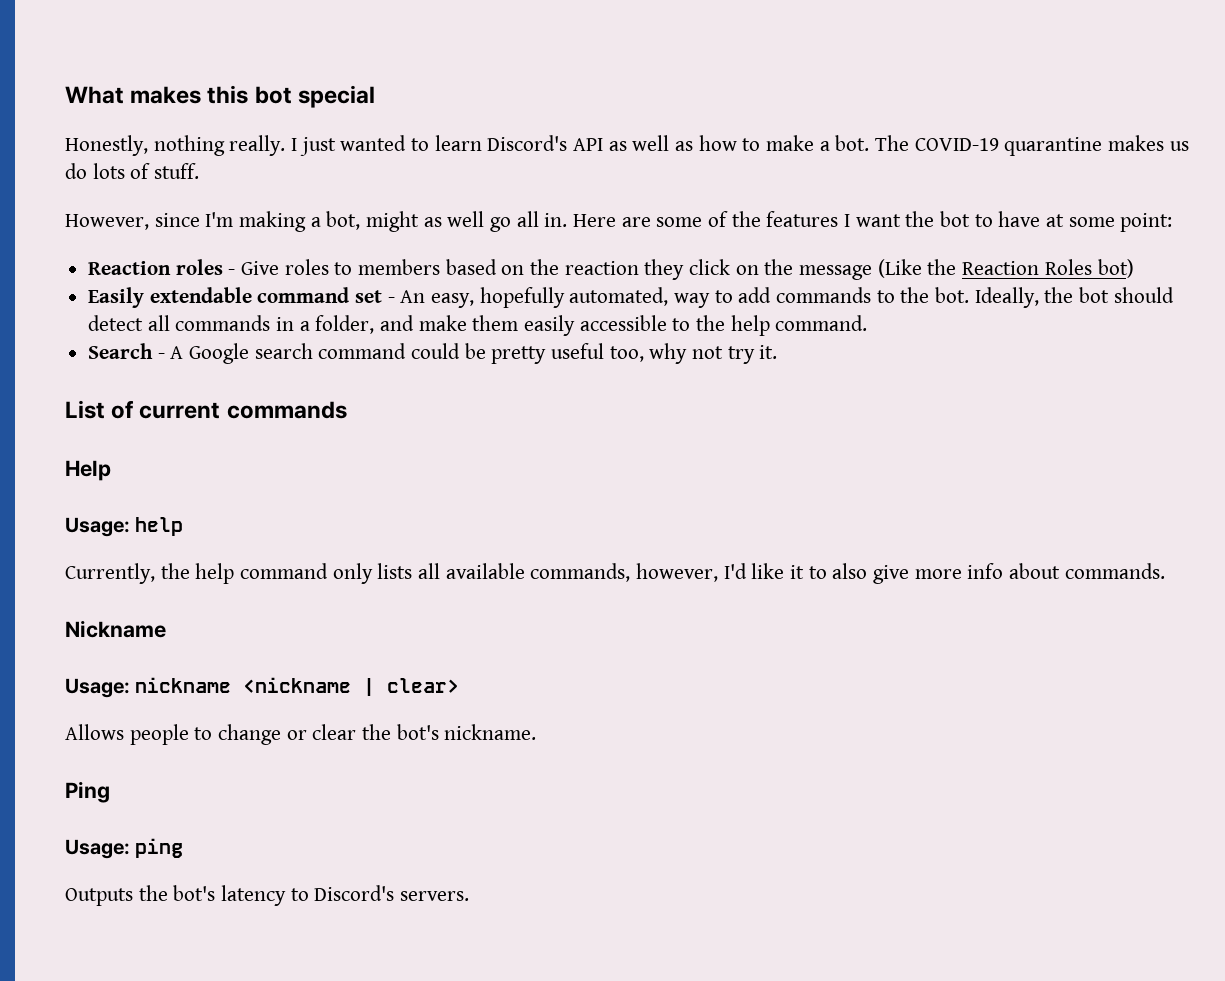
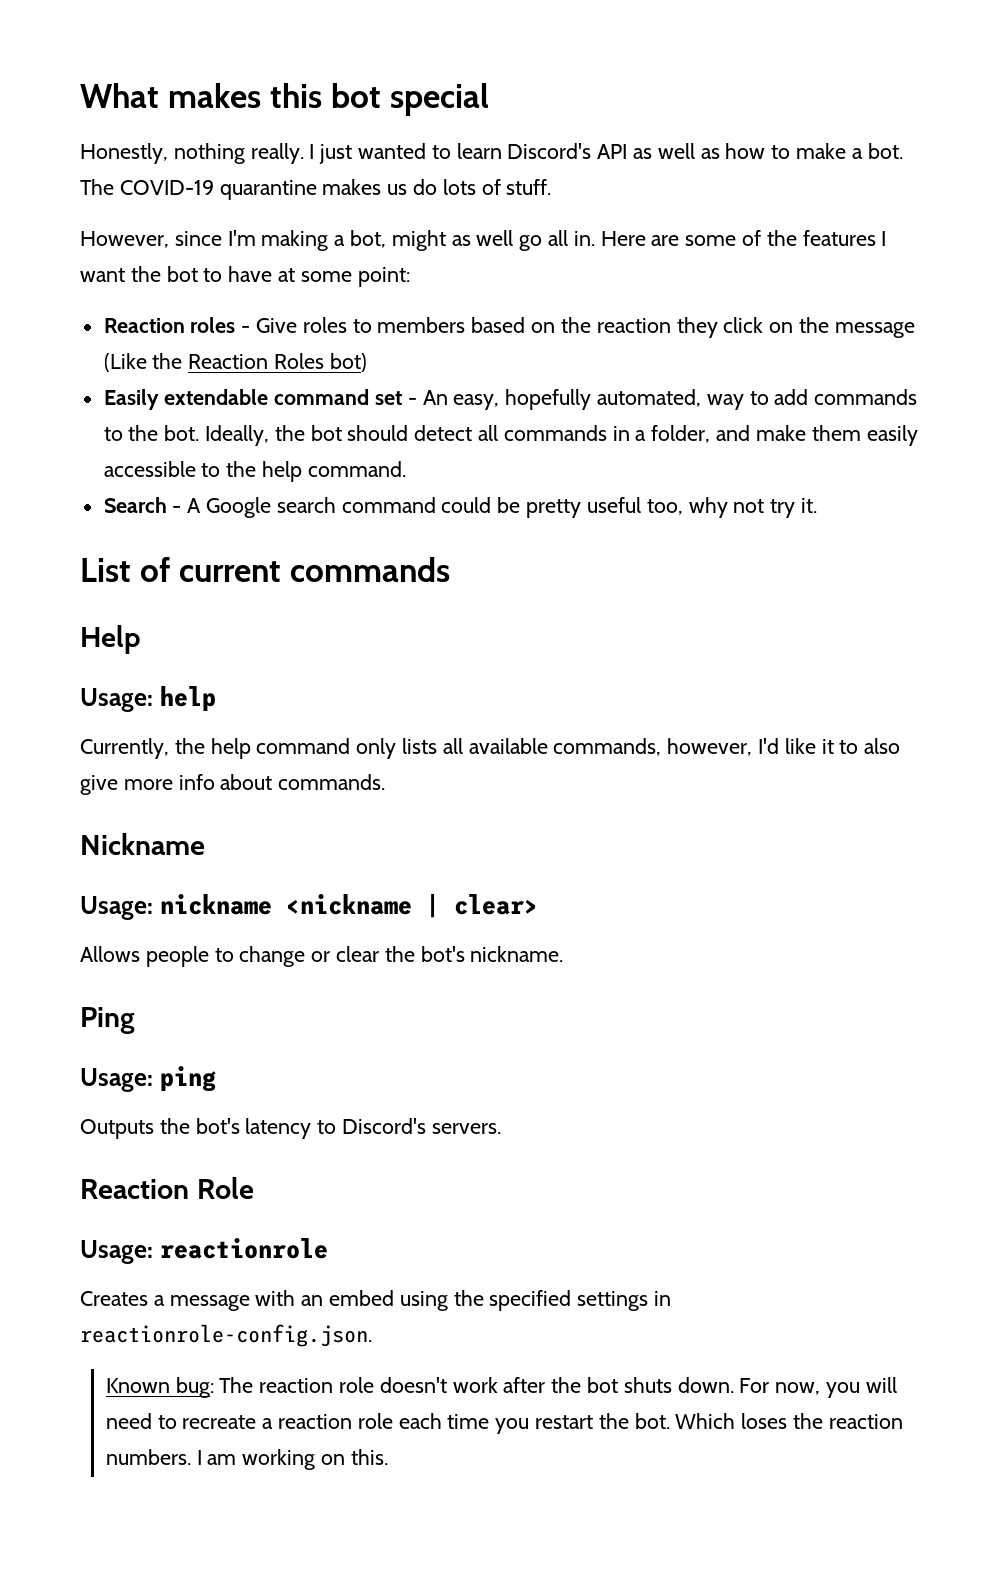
+ Reaction Role
+ Usage: reactionrole
+ Creates a message with an embed using the specified settings in reactionrole-config.json.
+ Known bug: The reaction role doesn't work after the bot shuts down. For now, you will need to recreate a reaction role each time you restart the bot. Which loses the reaction numbers. I am working on this.

